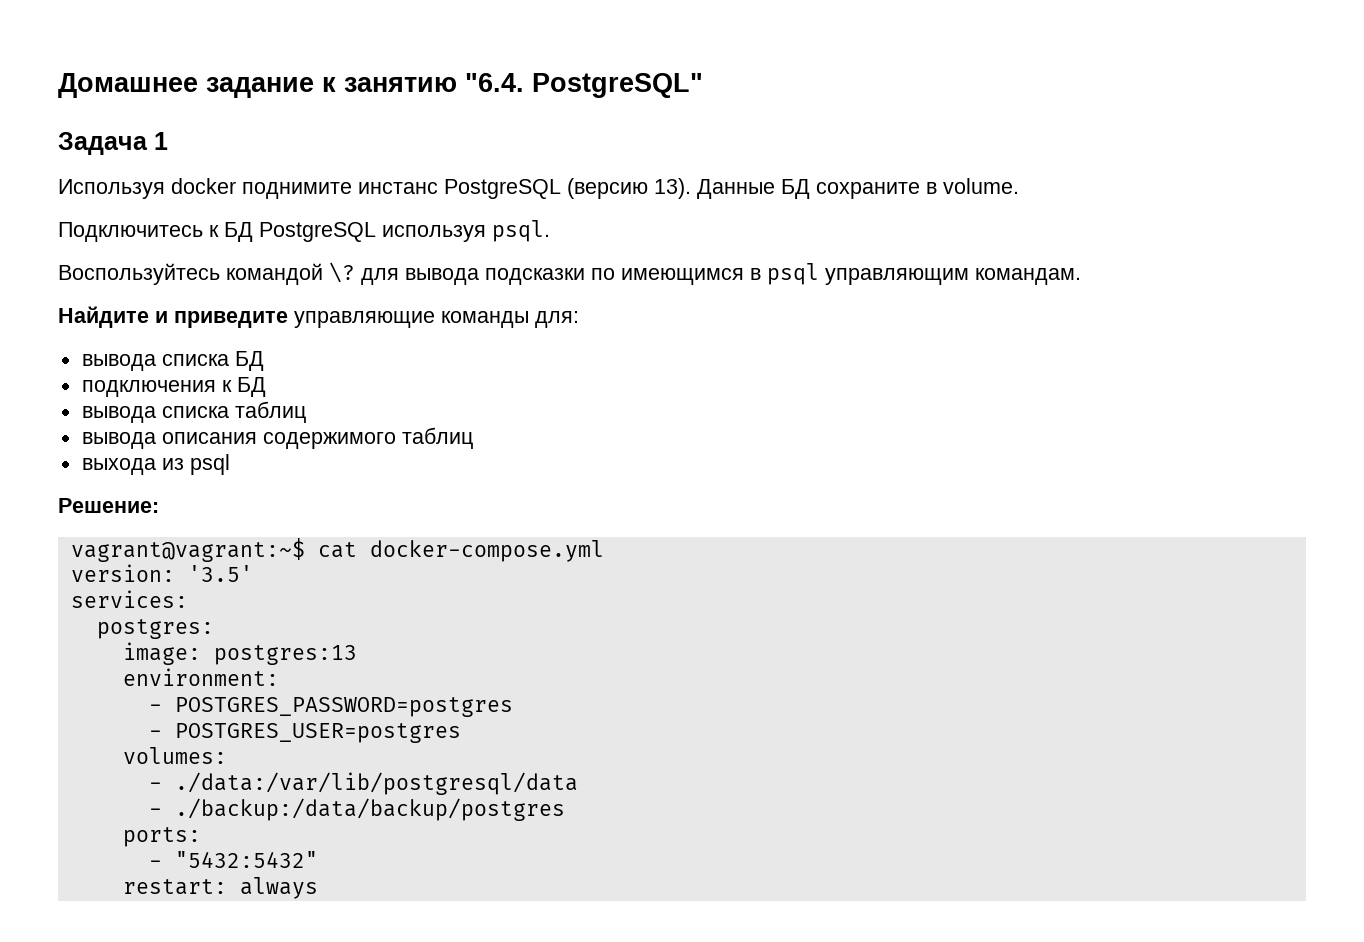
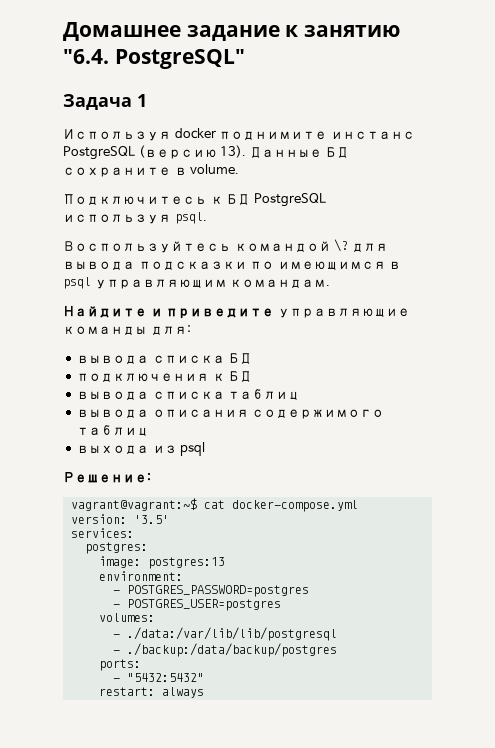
- - ./data:/var/lib/postgresql/data
+ - ./data:/var/lib/lib/postgresql

